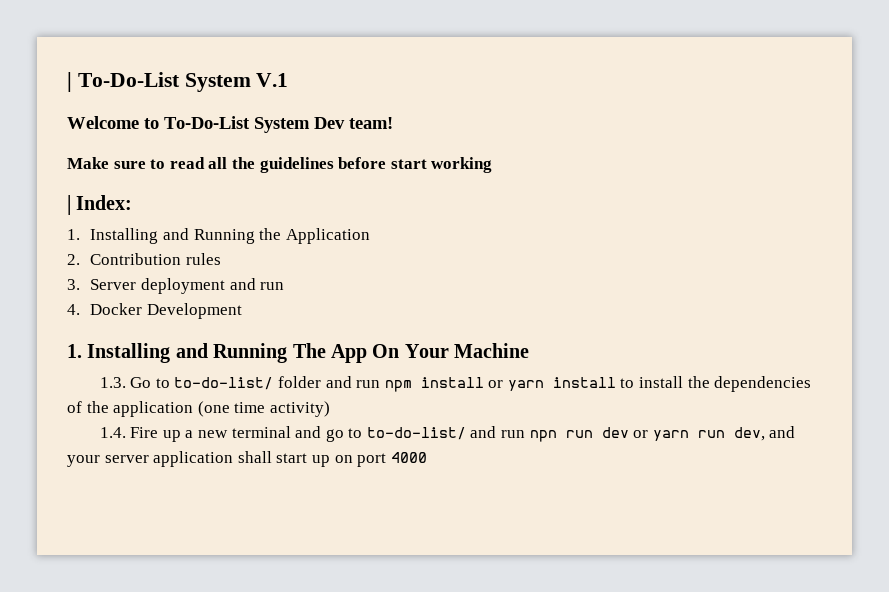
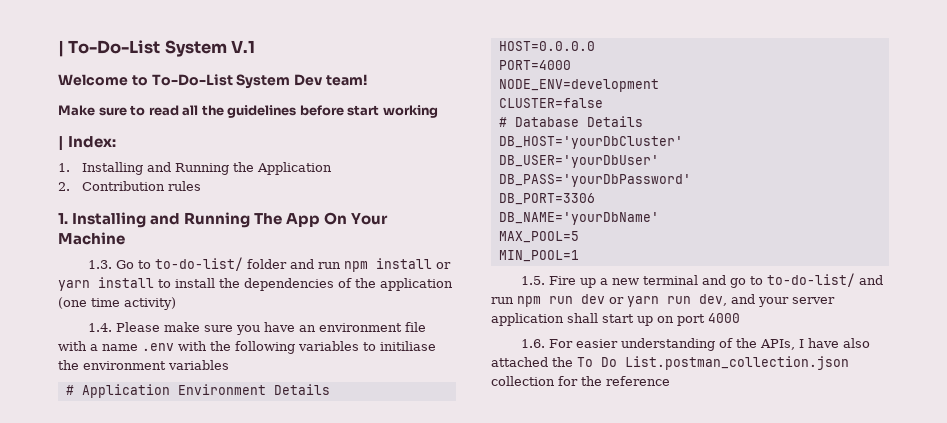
- 3. Server deployment and run
- 4. Docker Development
- 1.4. Fire up a new terminal and go to to-do-list/ and run npn run dev or yarn run dev, and your server application shall start up on port 4000
+ 1.4. Please make sure you have an environment file with a name .env with the following variables to initiliase the environment variables
+ # Application Environment Details
+ HOST=0.0.0.0
+ PORT=4000
+ NODE_ENV=development
+ CLUSTER=false
+ # Database Details
+ DB_HOST='yourDbCluster'
+ DB_USER='yourDbUser'
+ DB_PASS='yourDbPassword'
+ DB_PORT=3306
+ DB_NAME='yourDbName'
+ MAX_POOL=5
+ MIN_POOL=1
+ 1.5. Fire up a new terminal and go to to-do-list/ and run npm run dev or yarn run dev, and your server application shall start up on port 4000
+ 1.6. For easier understanding of the APIs, I have also attached the To Do List.postman_collection.json collection for the reference

